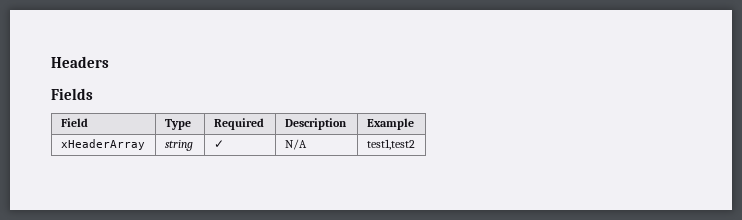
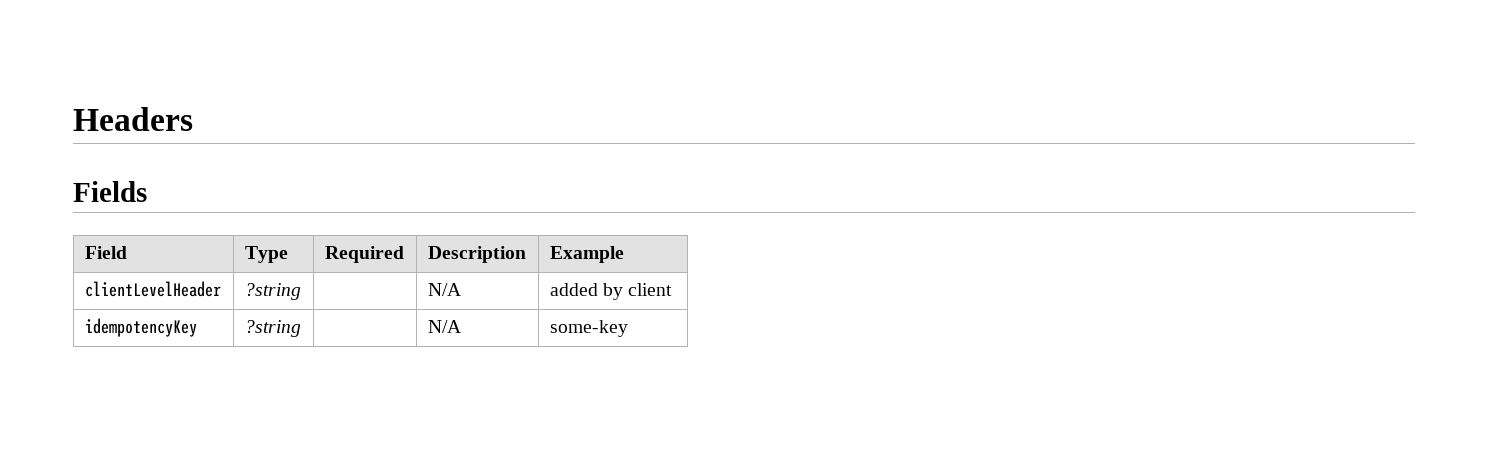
- xHeaderArray | string | ✓ | N/A | test1,test2
+ clientLevelHeader | ?string | | N/A | added by client
+ idempotencyKey | ?string | | N/A | some-key

